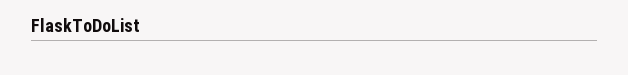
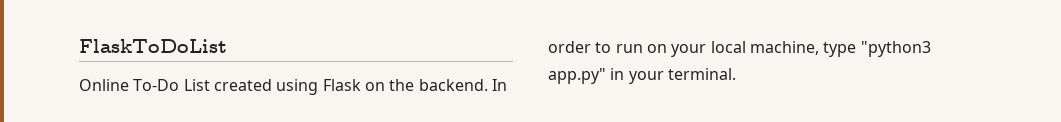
+ Online To-Do List created using Flask on the backend. In order to run on your local machine, type "python3 app.py" in your terminal.

